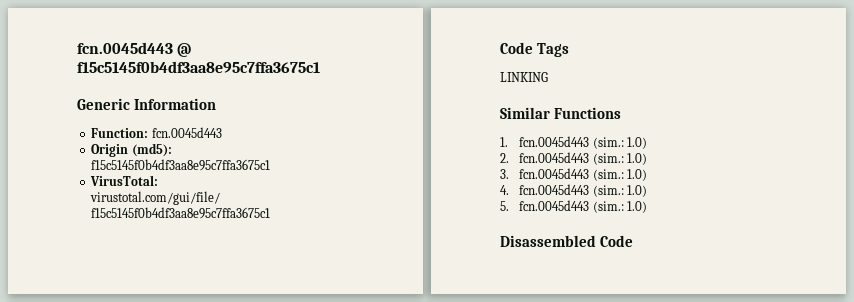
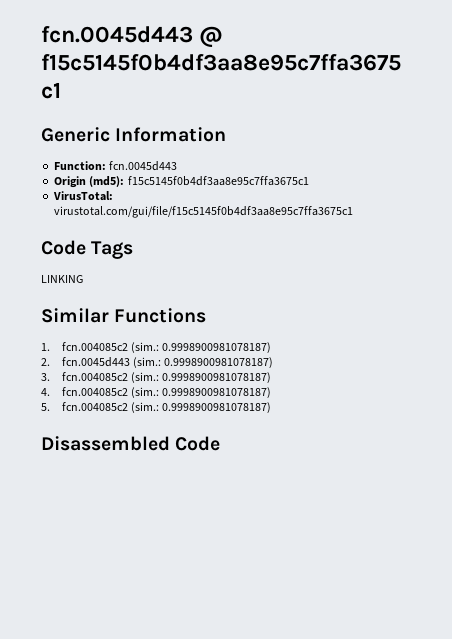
- 1. fcn.0045d443 (sim.: 1.0)
+ 1. fcn.004085c2 (sim.: 0.9998900981078187)
- 2. fcn.0045d443 (sim.: 1.0)
+ 2. fcn.0045d443 (sim.: 0.9998900981078187)
- 3. fcn.0045d443 (sim.: 1.0)
- 4. fcn.0045d443 (sim.: 1.0)
- 5. fcn.0045d443 (sim.: 1.0)
+ 3. fcn.004085c2 (sim.: 0.9998900981078187)
+ 4. fcn.004085c2 (sim.: 0.9998900981078187)
+ 5. fcn.004085c2 (sim.: 0.9998900981078187)

